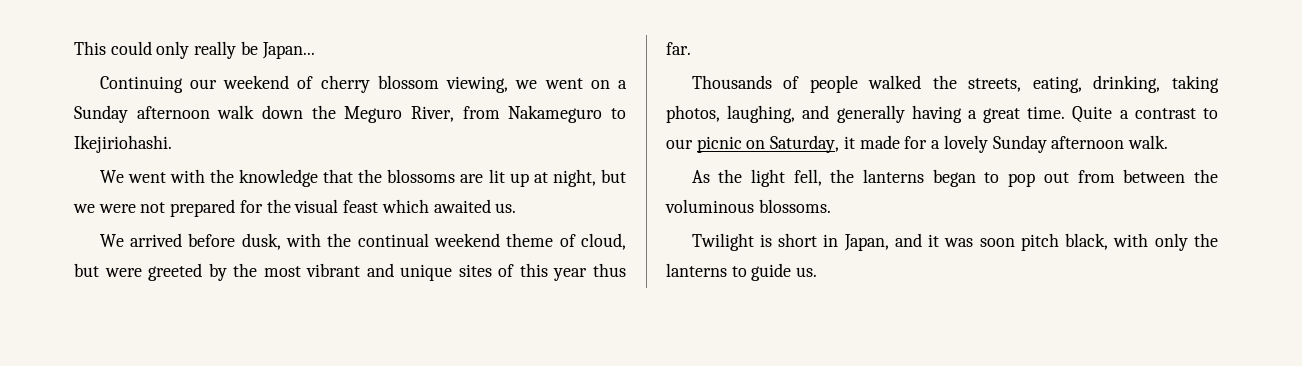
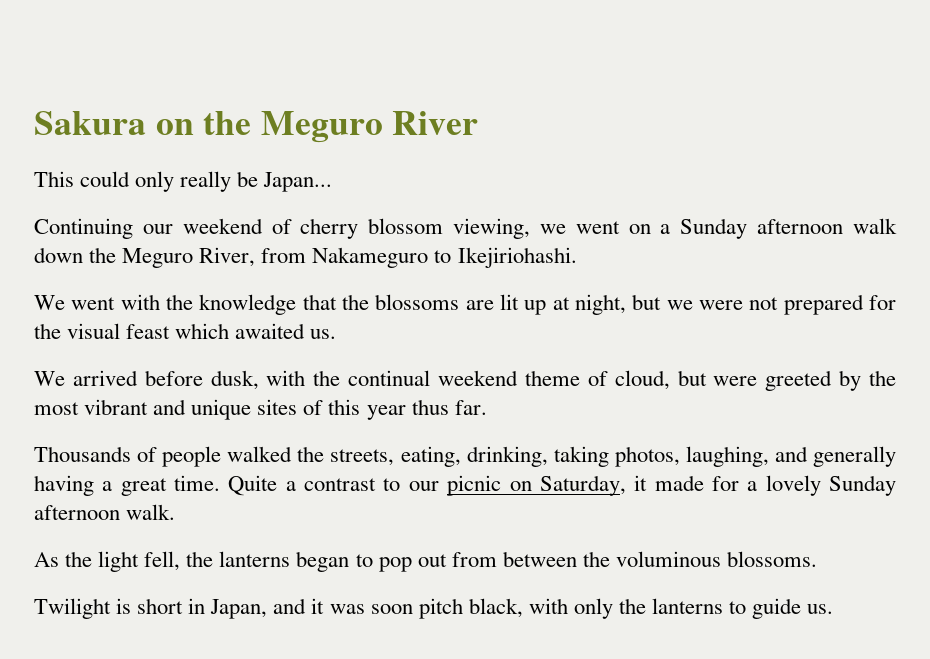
+ Sakura on the Meguro River

